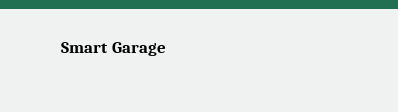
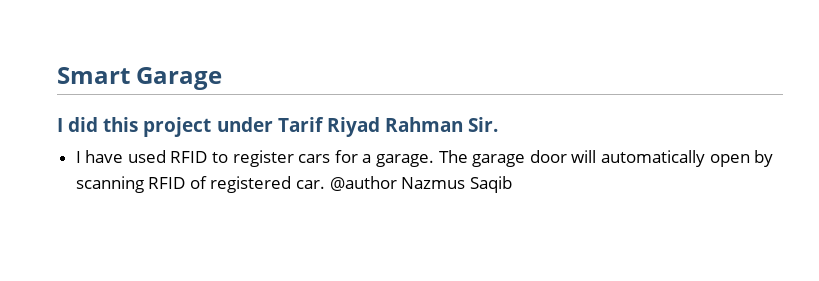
+ I did this project under Tarif Riyad Rahman Sir.
+ I have used RFID to register cars for a garage. The garage door will automatically open by scanning RFID of registered car. @author Nazmus Saqib

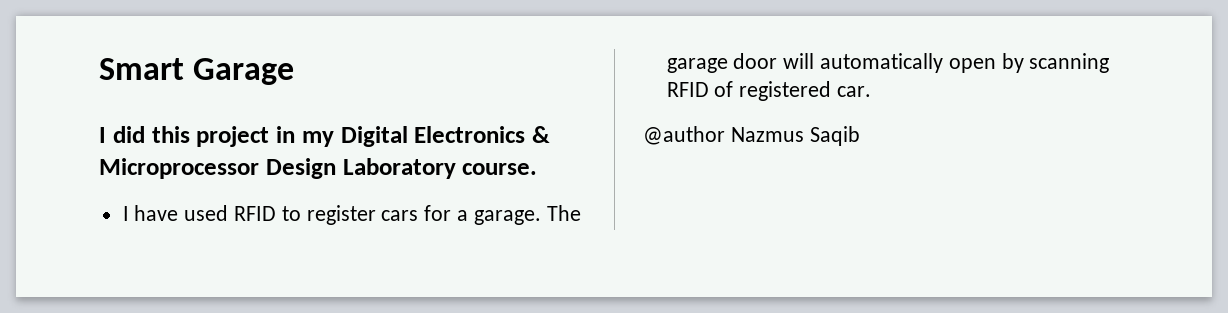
- I did this project under Tarif Riyad Rahman Sir.
+ I did this project in my Digital Electronics & Microprocessor Design Laboratory course.
- The garage door will automatically open by scanning RFID of registered car. @author Nazmus Saqib
+ The garage door will automatically open by scanning RFID of registered car.
+ @author Nazmus Saqib

